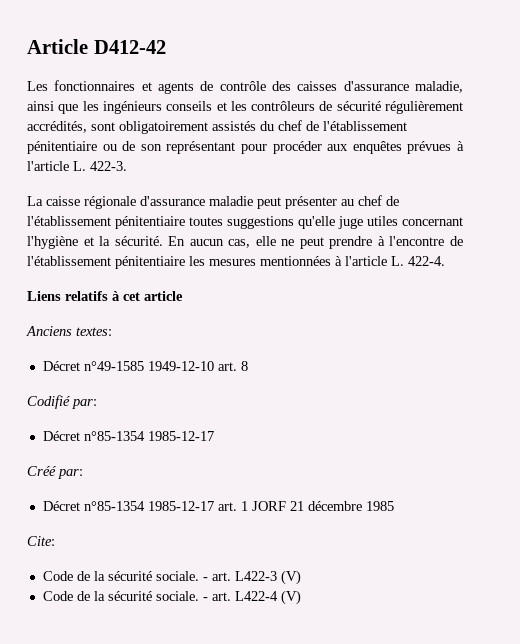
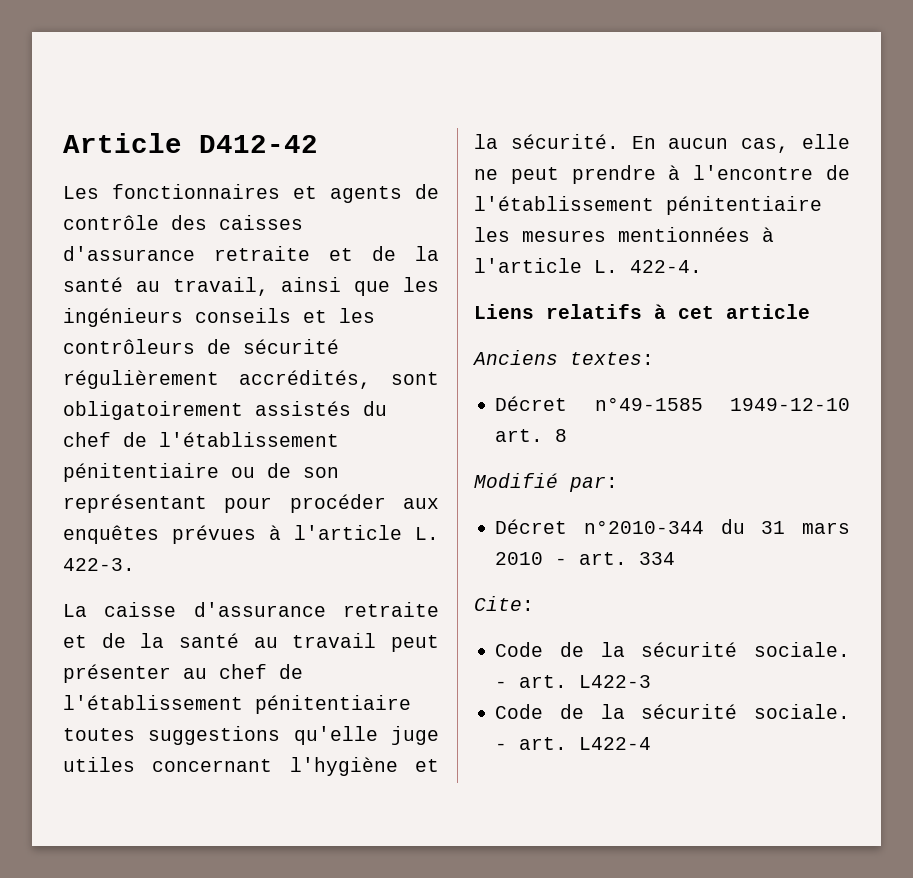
- Les fonctionnaires et agents de contrôle des caisses d'assurance maladie, ainsi que les ingénieurs conseils et les contrôleurs de sécurité régulièrement accrédités, sont obligatoirement assistés du chef de l'établissement pénitentiaire ou de son représentant pour procéder aux enquêtes prévues à l'article L. 422-3.
+ Les fonctionnaires et agents de contrôle des caisses d'assurance retraite et de la santé au travail, ainsi que les ingénieurs conseils et les contrôleurs de sécurité régulièrement accrédités, sont obligatoirement assistés du chef de l'établissement pénitentiaire ou de son représentant pour procéder aux enquêtes prévues à l'article L. 422-3.
- La caisse régionale d'assurance maladie peut présenter au chef de l'établissement pénitentiaire toutes suggestions qu'elle juge utiles concernant l'hygiène et la sécurité.
+ La caisse d'assurance retraite et de la santé au travail peut présenter au chef de l'établissement pénitentiaire toutes suggestions qu'elle juge utiles concernant l'hygiène et la sécurité.
- Codifié par:
- Décret n°85-1354 1985-12-17
- Créé par:
- Décret n°85-1354 1985-12-17 art. 1 JORF 21 décembre 1985
+ Modifié par:
+ Décret n°2010-344 du 31 mars 2010 - art. 334
- - art. L422-3 (V)
+ - art. L422-3
- - art. L422-4 (V)
+ - art. L422-4

